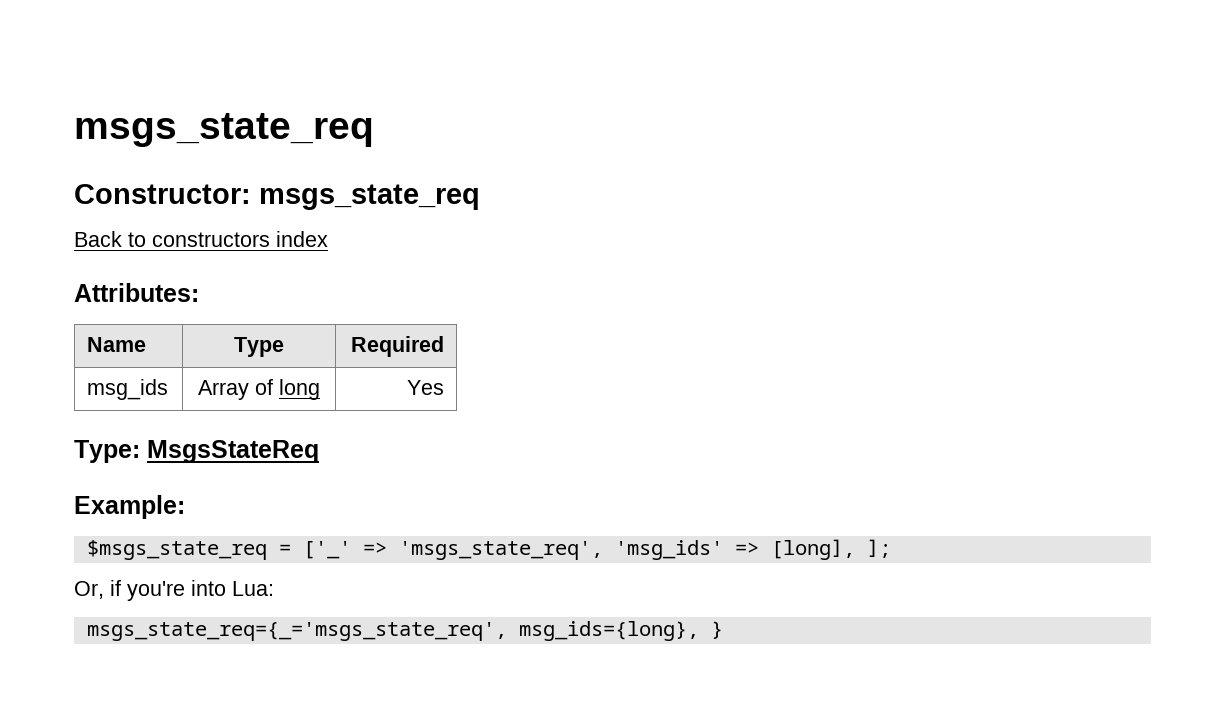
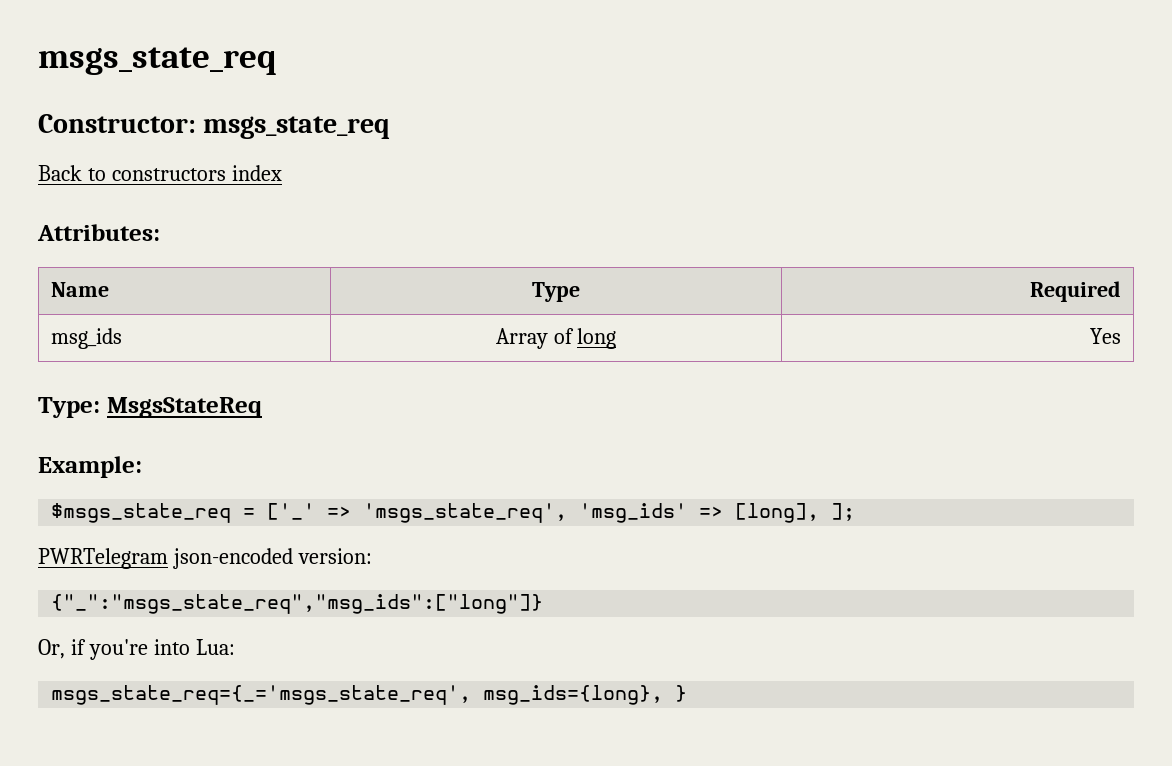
+ PWRTelegram json-encoded version:
+ {"_":"msgs_state_req","msg_ids":["long"]}

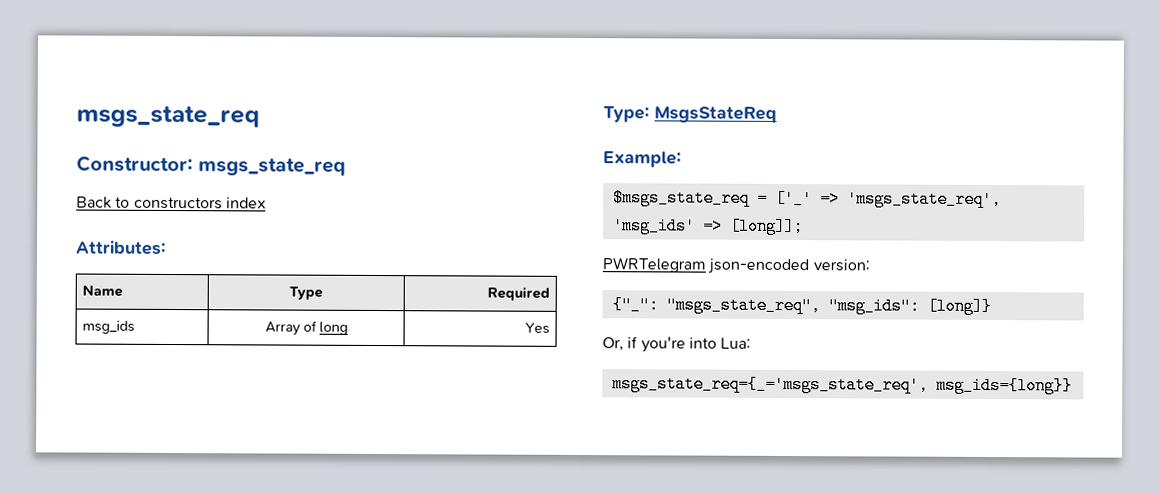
- $msgs_state_req = ['_' => 'msgs_state_req', 'msg_ids' => [long], ];
+ $msgs_state_req = ['_' => 'msgs_state_req', 'msg_ids' => [long]];
- {"_":"msgs_state_req","msg_ids":["long"]}
+ {"_": "msgs_state_req", "msg_ids": [long]}
- msgs_state_req={_='msgs_state_req', msg_ids={long}, }
+ msgs_state_req={_='msgs_state_req', msg_ids={long}}

